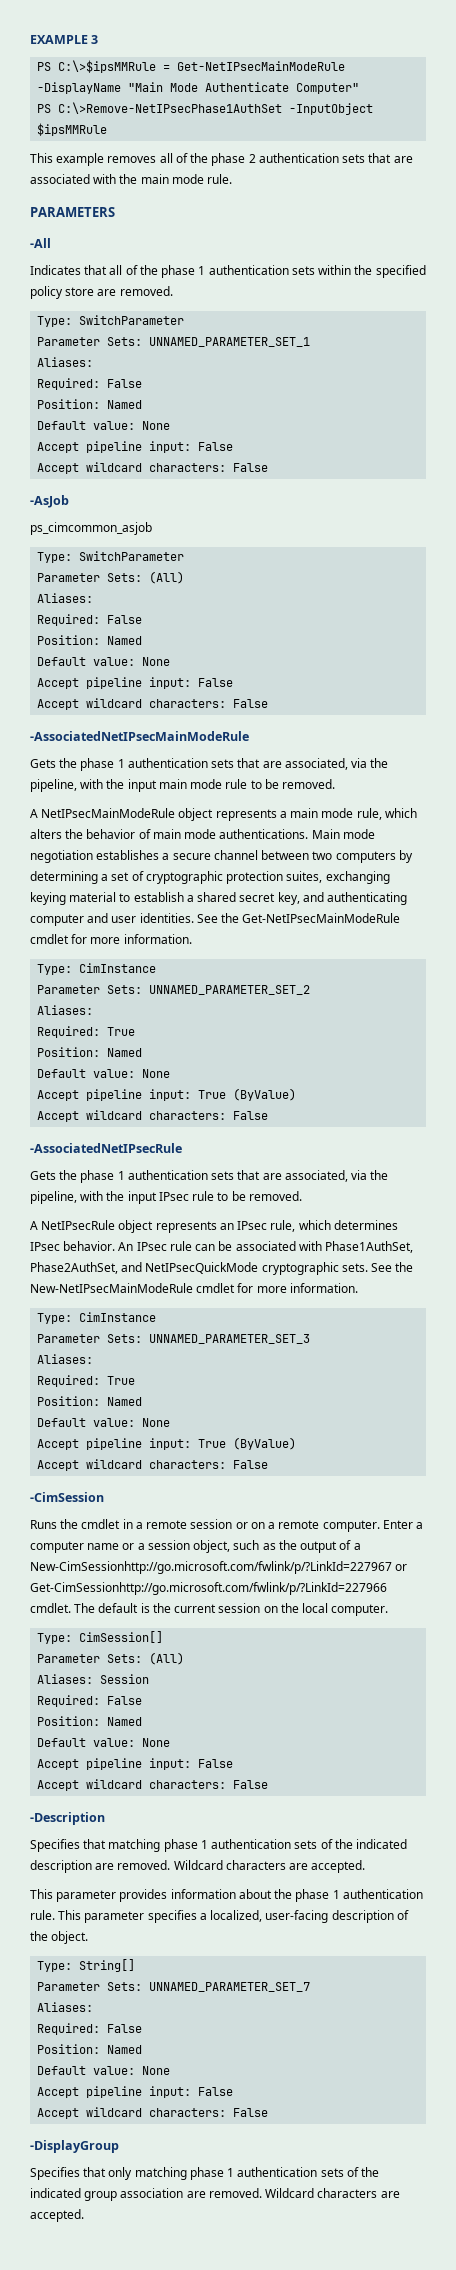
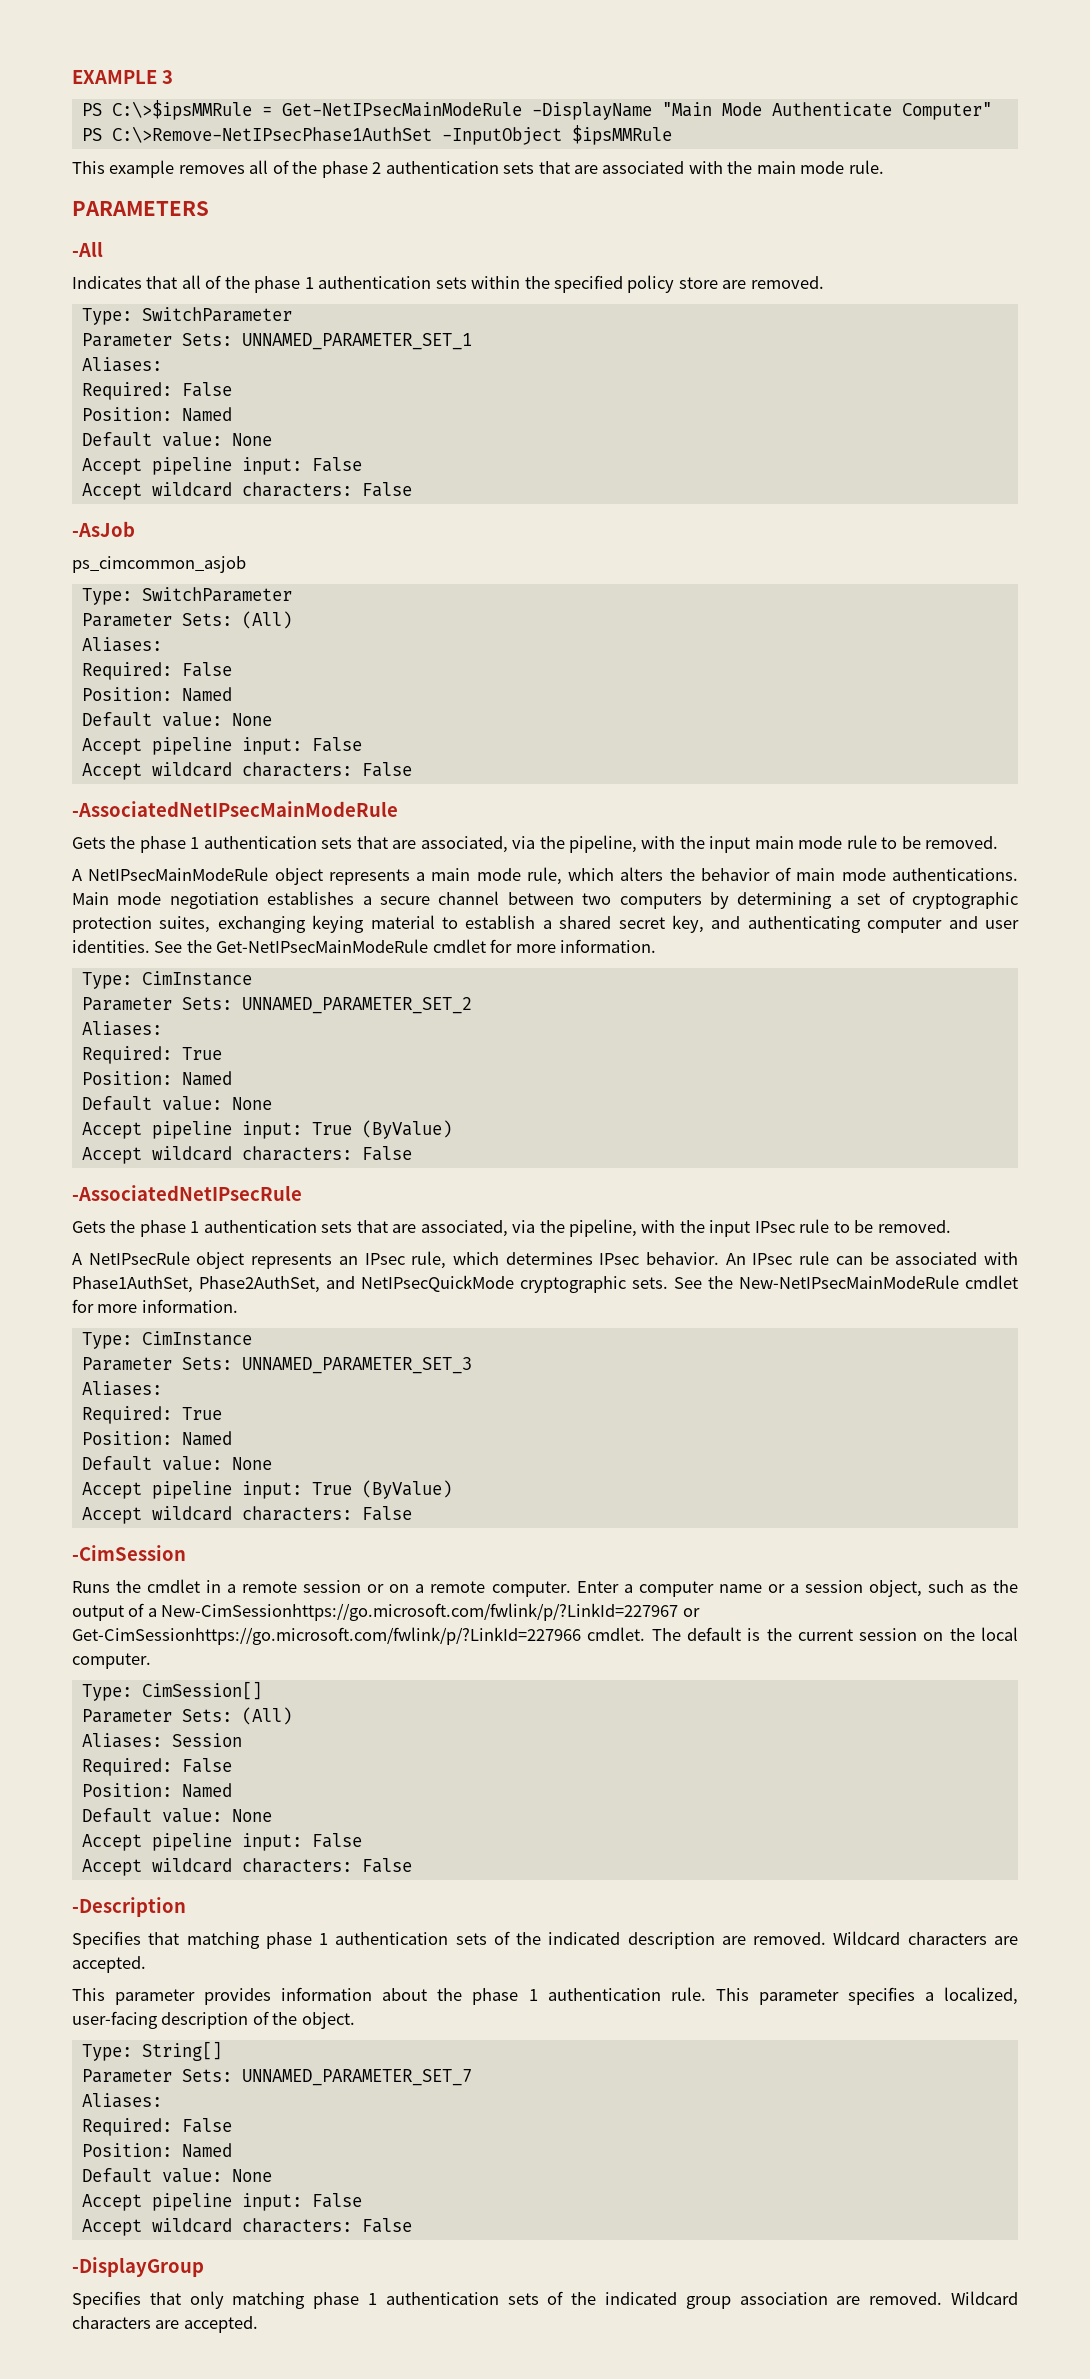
- Enter a computer name or a session object, such as the output of a New-CimSessionhttp://go.microsoft.com/fwlink/p/?LinkId=227967 or Get-CimSessionhttp://go.microsoft.com/fwlink/p/?LinkId=227966 cmdlet.
+ Enter a computer name or a session object, such as the output of a New-CimSessionhttps://go.microsoft.com/fwlink/p/?LinkId=227967 or Get-CimSessionhttps://go.microsoft.com/fwlink/p/?LinkId=227966 cmdlet.

